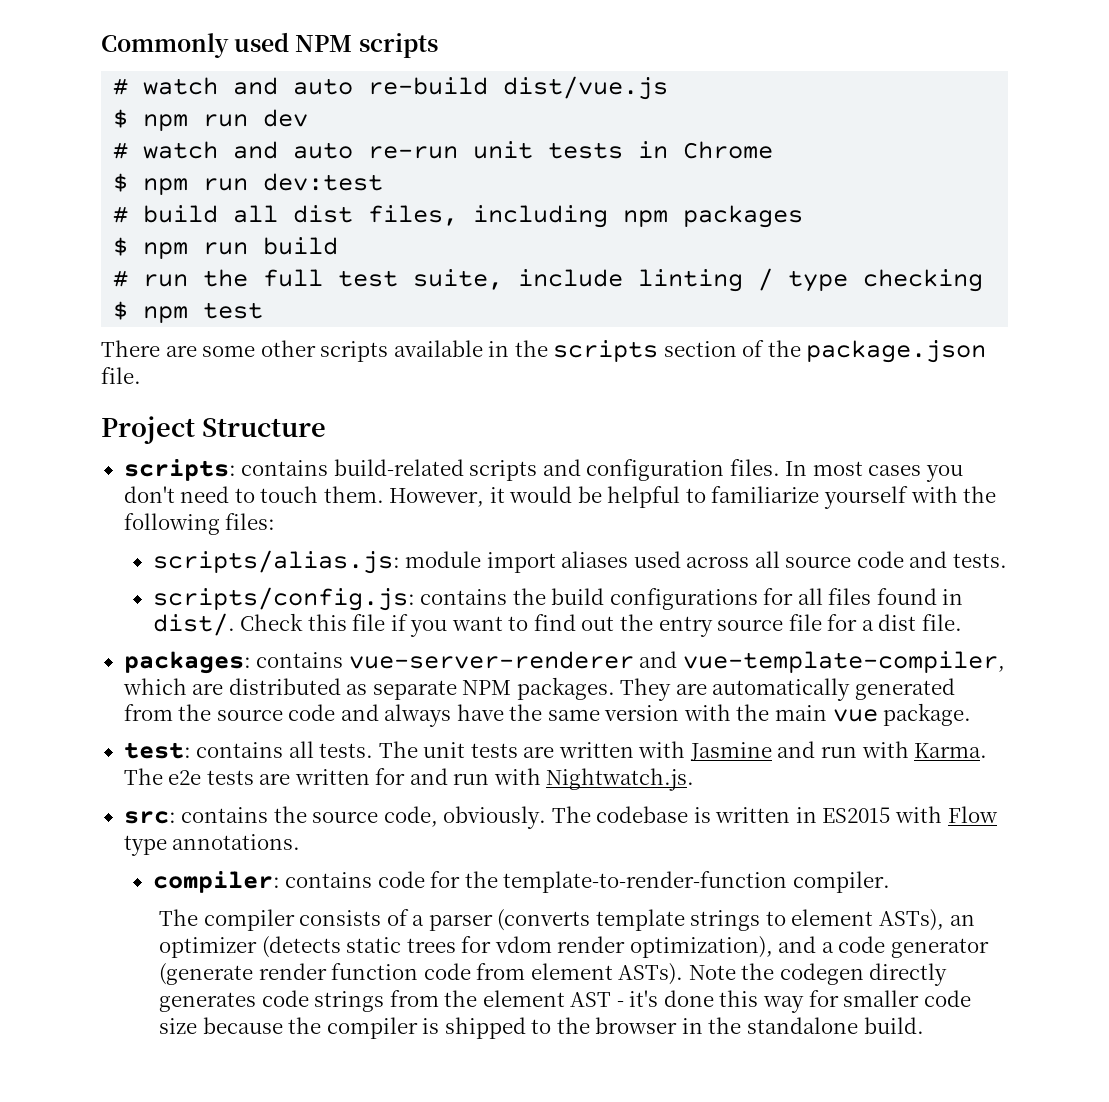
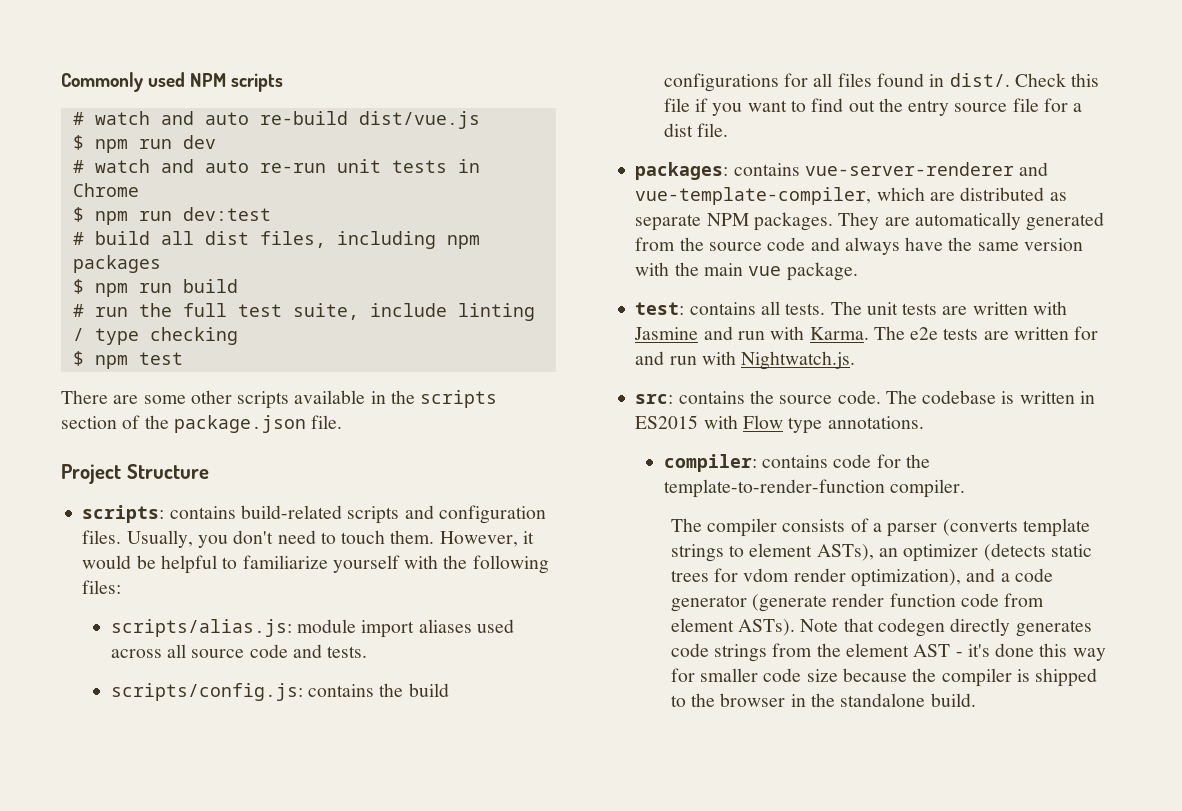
- In most cases you don't need to touch them.
+ Usually, you don't need to touch them.
- src: contains the source code, obviously.
+ src: contains the source code.
- Note the codegen directly generates code strings from the element AST - it's done this way for smaller code size because the compiler is shipped to the browser in the standalone build.
+ Note that codegen directly generates code strings from the element AST - it's done this way for smaller code size because the compiler is shipped to the browser in the standalone build.

